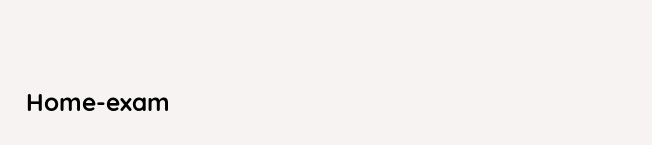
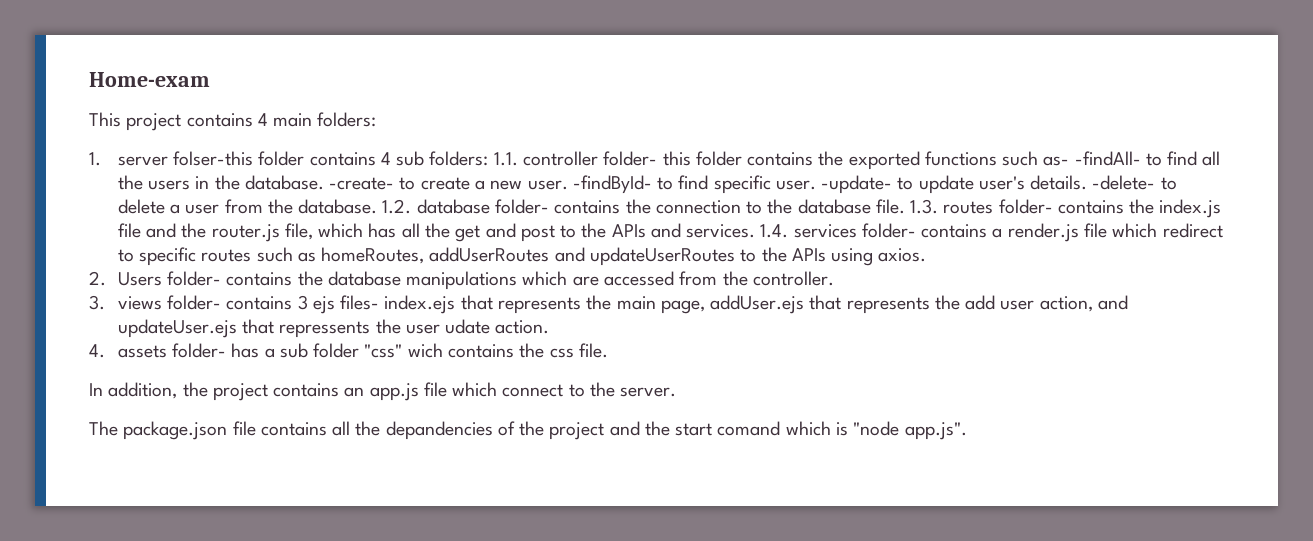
+ This project contains 4 main folders:
+ 1. server folser-this folder contains 4 sub folders: 1.1. controller folder- this folder contains the exported functions such as- -findAll- to find all the users in the database. -create- to create a new user. -findById- to find specific user. -update- to update user's details. -delete- to delete a user from the database. 1.2. database folder- contains the connection to the database file. 1.3. routes folder- contains the index.js file and the router.js file, which has all the get and post to the APIs and services. 1.4. services folder- contains a render.js file which redirect to specific routes such as homeRoutes, addUserRoutes and updateUserRoutes to the APIs using axios.
+ 2. Users folder- contains the database manipulations which are accessed from the controller.
+ 3. views folder- contains 3 ejs files- index.ejs that represents the main page, addUser.ejs that represents the add user action, and updateUser.ejs that repressents the user udate action.
+ 4. assets folder- has a sub folder "css" wich contains the css file.
+ In addition, the project contains an app.js file which connect to the server.
+ The package.json file contains all the depandencies of the project and the start comand which is "node app.js".

